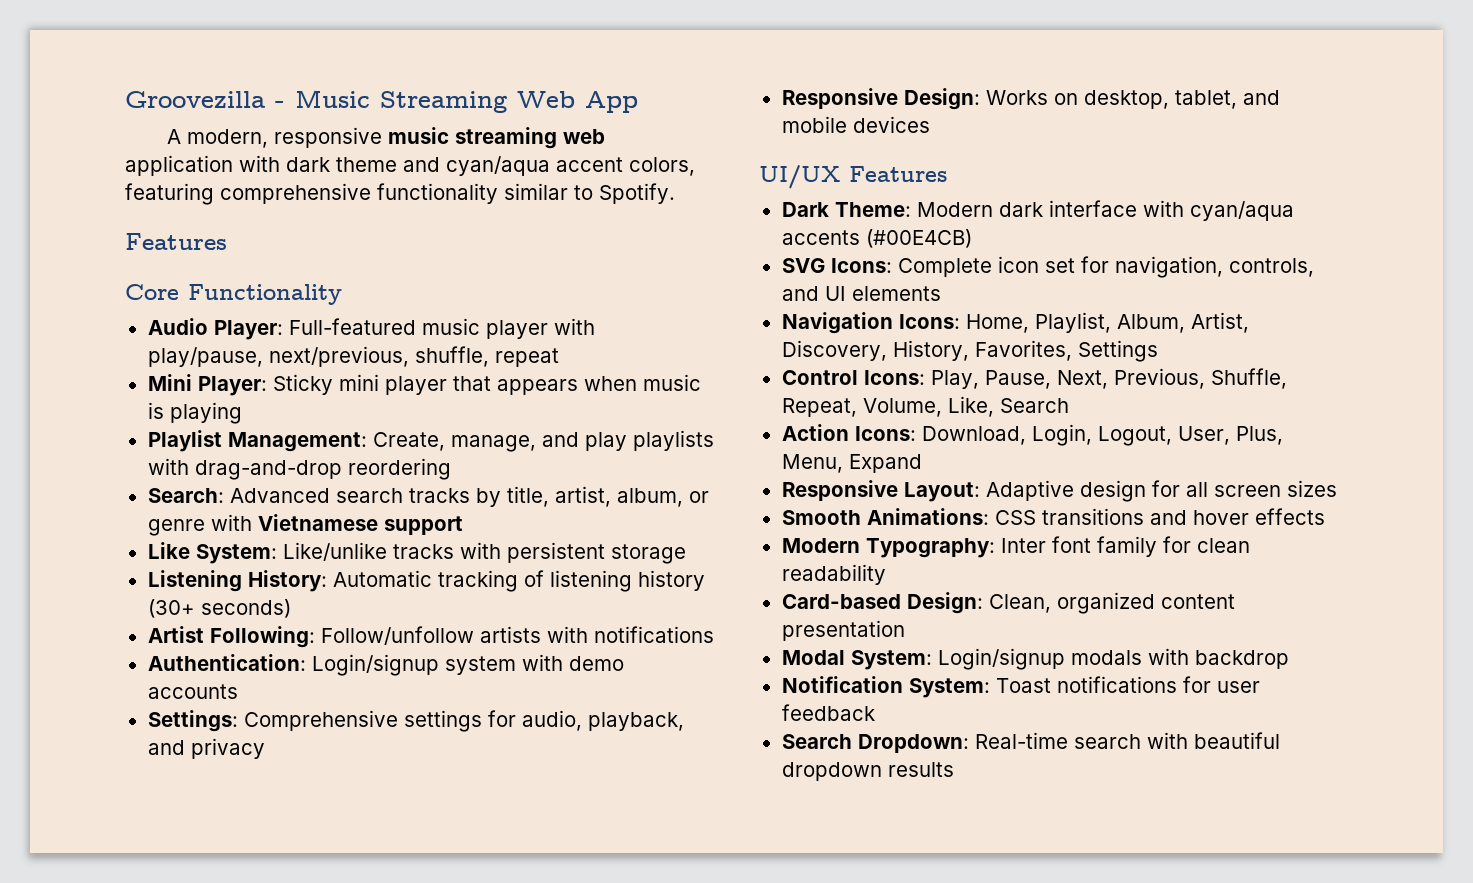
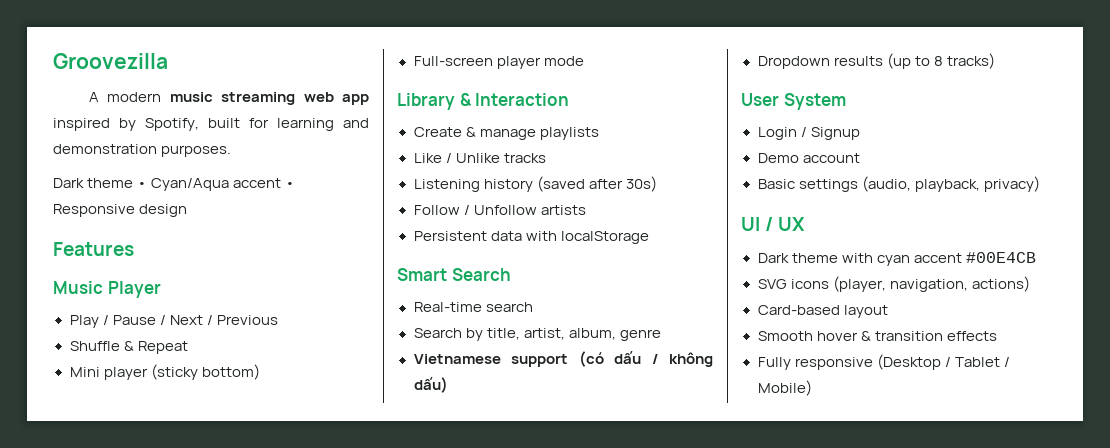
- Groovezilla - Music Streaming Web App
+ Groovezilla
- A modern, responsive music streaming web application with dark theme and cyan/aqua accent colors, featuring comprehensive functionality similar to Spotify.
+ A modern music streaming web app inspired by Spotify, built for learning and demonstration purposes.
+ Dark theme • Cyan/Aqua accent • Responsive design
  Features
- Core Functionality
- Audio Player: Full-featured music player with play/pause, next/previous, shuffle, repeat
- Mini Player: Sticky mini player that appears when music is playing
- Playlist Management: Create, manage, and play playlists with drag-and-drop reordering
- Search: Advanced search tracks by title, artist, album, or genre with Vietnamese support
- Like System: Like/unlike tracks with persistent storage
- Listening History: Automatic tracking of listening history (30+ seconds)
- Artist Following: Follow/unfollow artists with notifications
- Authentication: Login/signup system with demo accounts
- Settings: Comprehensive settings for audio, playback, and privacy
- Responsive Design: Works on desktop, tablet, and mobile devices
- UI/UX Features
- Dark Theme: Modern dark interface with cyan/aqua accents (#00E4CB)
- SVG Icons: Complete icon set for navigation, controls, and UI elements
- Navigation Icons: Home, Playlist, Album, Artist, Discovery, History, Favorites, Settings
- Control Icons: Play, Pause, Next, Previous, Shuffle, Repeat, Volume, Like, Search
- Action Icons: Download, Login, Logout, User, Plus, Menu, Expand
- Responsive Layout: Adaptive design for all screen sizes
- Smooth Animations: CSS transitions and hover effects
- Modern Typography: Inter font family for clean readability
- Card-based Design: Clean, organized content presentation
- Modal System: Login/signup modals with backdrop
- Notification System: Toast notifications for user feedback
- Search Dropdown: Real-time search with beautiful dropdown results
+ Music Player
+ Play / Pause / Next / Previous
+ Shuffle & Repeat
+ Mini player (sticky bottom)
+ Full-screen player mode
+ Library & Interaction
+ Create & manage playlists
+ Like / Unlike tracks
+ Listening history (saved after 30s)
+ Follow / Unfollow artists
+ Persistent data with localStorage
+ Smart Search
+ Real-time search
+ Search by title, artist, album, genre
+ Vietnamese support (có dấu / không dấu)
+ Dropdown results (up to 8 tracks)
+ User System
+ Login / Signup
+ Demo account
+ Basic settings (audio, playback, privacy)
+ UI / UX
+ Dark theme with cyan accent #00E4CB
+ SVG icons (player, navigation, actions)
+ Card-based layout
+ Smooth hover & transition effects
+ Fully responsive (Desktop / Tablet / Mobile)

